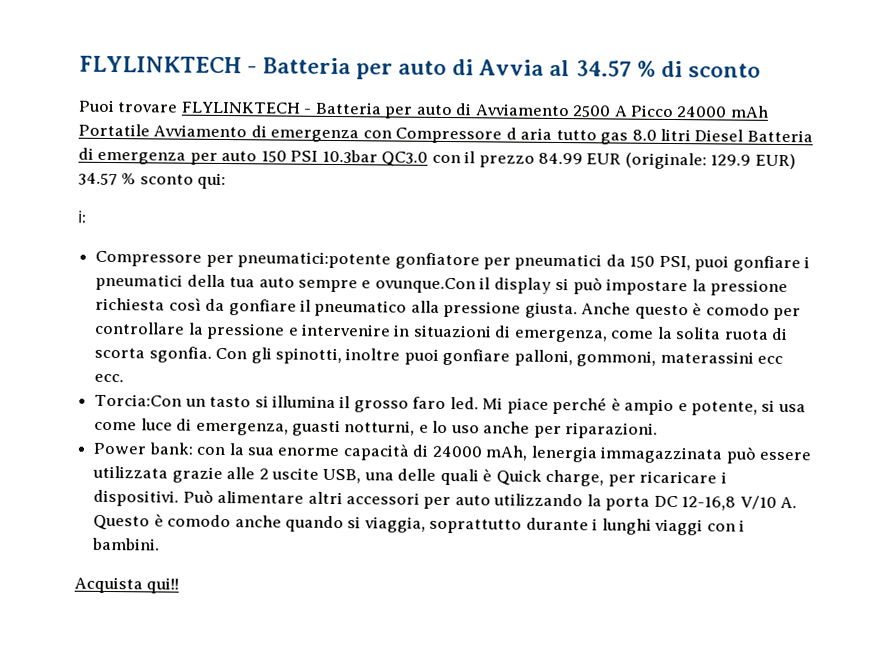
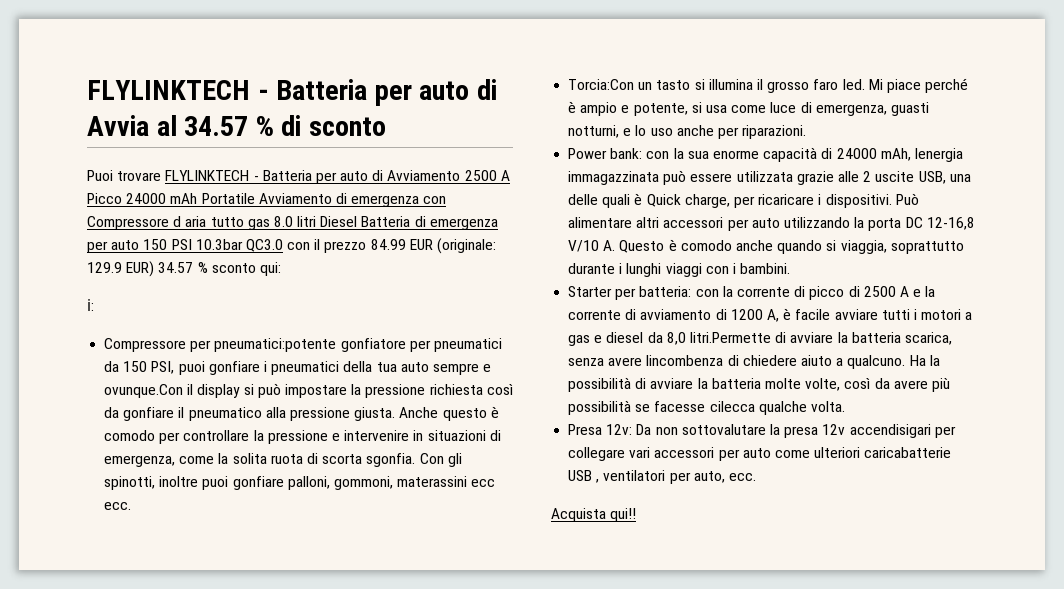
+ Starter per batteria: con la corrente di picco di 2500 A e la corrente di avviamento di 1200 A, è facile avviare tutti i motori a gas e diesel da 8,0 litri.Permette di avviare la batteria scarica, senza avere lincombenza di chiedere aiuto a qualcuno. Ha la possibilità di avviare la batteria molte volte, così da avere più possibilità se facesse cilecca qualche volta.
+ Presa 12v: Da non sottovalutare la presa 12v accendisigari per collegare vari accessori per auto come ulteriori caricabatterie USB , ventilatori per auto, ecc.

